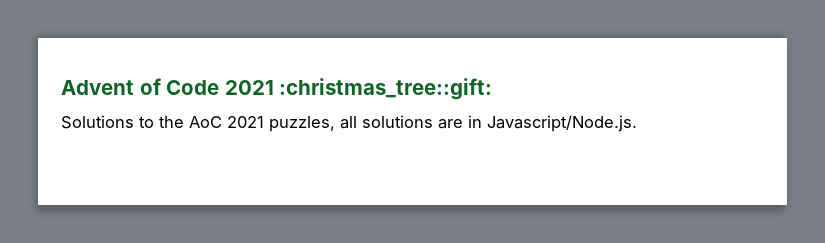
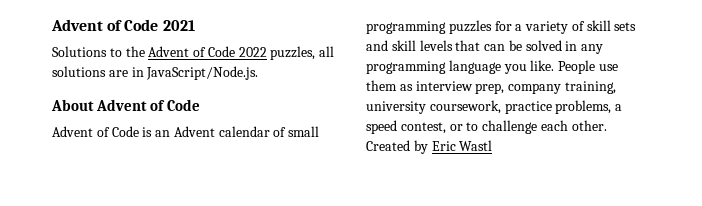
- Advent of Code 2021 :christmas_tree::gift:
+ Advent of Code 2021
- Solutions to the AoC 2021 puzzles, all solutions are in Javascript/Node.js.
+ Solutions to the Advent of Code 2022 puzzles, all solutions are in JavaScript/Node.js.
+ About Advent of Code
+ Advent of Code is an Advent calendar of small programming puzzles for a variety of skill sets and skill levels that can be solved in any programming language you like. People use them as interview prep, company training, university coursework, practice problems, a speed contest, or to challenge each other. Created by Eric Wastl

